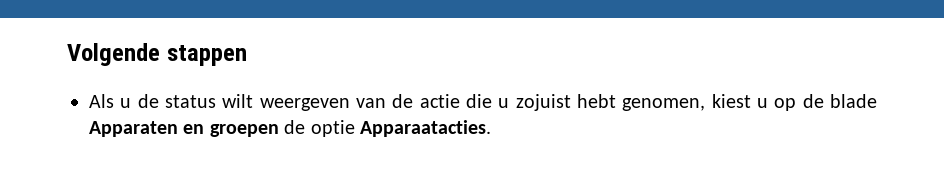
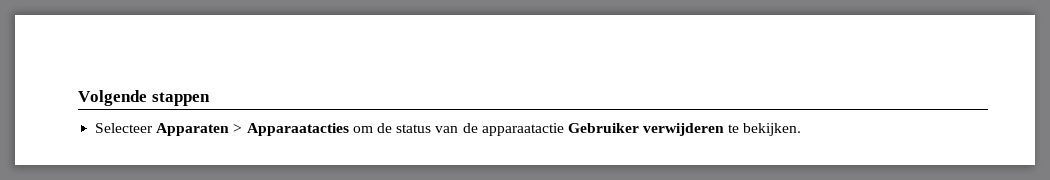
- Als u de status wilt weergeven van de actie die u zojuist hebt genomen, kiest u op de blade Apparaten en groepen de optie Apparaatacties.
+ Selecteer Apparaten > Apparaatacties om de status van de apparaatactie Gebruiker verwijderen te bekijken.

